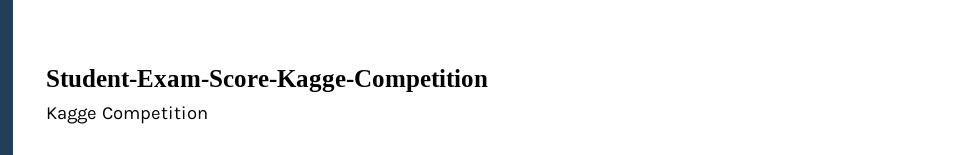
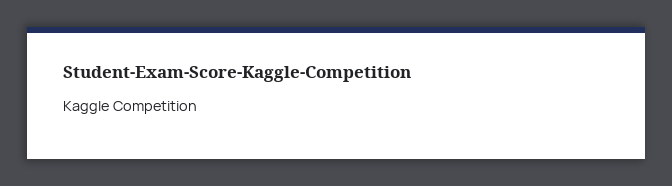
- Student-Exam-Score-Kagge-Competition
- Kagge Competition
+ Student-Exam-Score-Kaggle-Competition
+ Kaggle Competition

